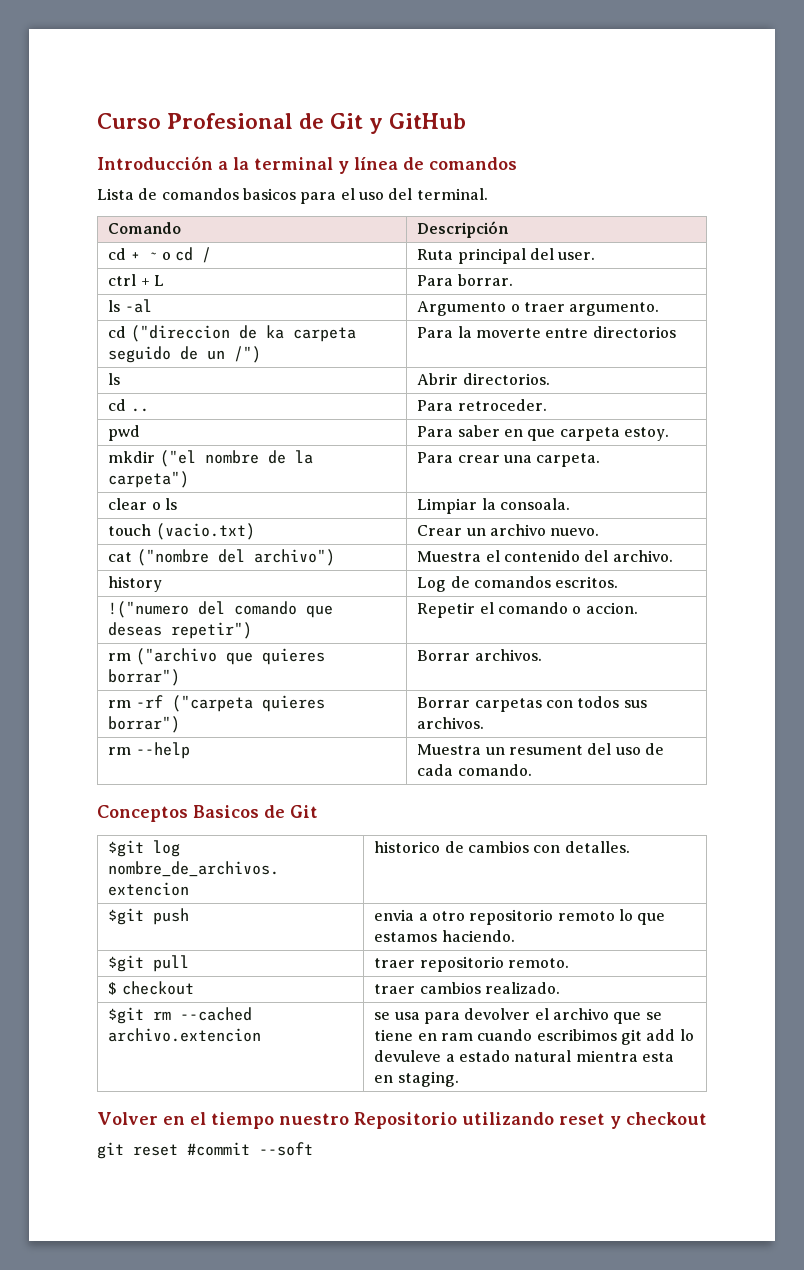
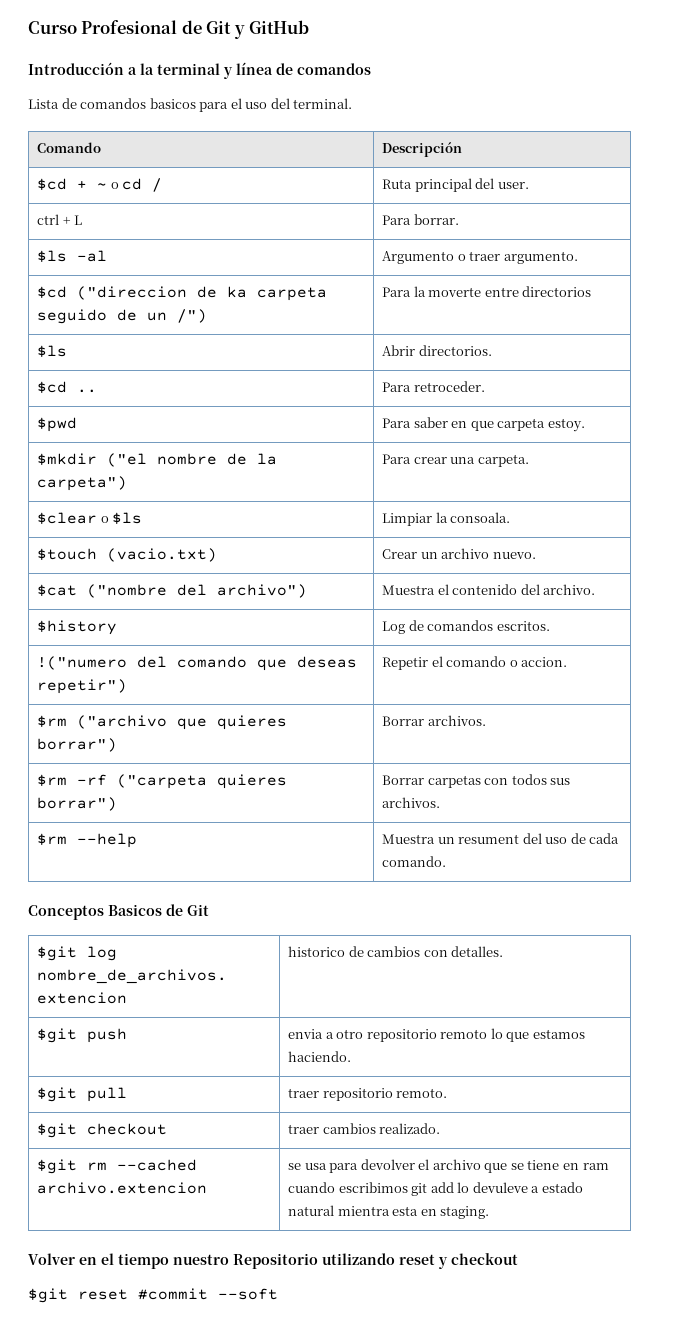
- cd + ~ o cd / | Ruta principal del user.
+ $cd + ~ o cd / | Ruta principal del user.
- ls -al | Argumento o traer argumento.
+ $ls -al | Argumento o traer argumento.
- cd ("direccion de ka carpeta seguido de un /") | Para la moverte entre directorios
+ $cd ("direccion de ka carpeta seguido de un /") | Para la moverte entre directorios
- ls | Abrir directorios.
+ $ls | Abrir directorios.
- cd .. | Para retroceder.
+ $cd .. | Para retroceder.
- pwd | Para saber en que carpeta estoy.
+ $pwd | Para saber en que carpeta estoy.
- mkdir ("el nombre de la carpeta") | Para crear una carpeta.
+ $mkdir ("el nombre de la carpeta") | Para crear una carpeta.
- clear o ls | Limpiar la consoala.
+ $clear o $ls | Limpiar la consoala.
- touch (vacio.txt) | Crear un archivo nuevo.
+ $touch (vacio.txt) | Crear un archivo nuevo.
- cat ("nombre del archivo") | Muestra el contenido del archivo.
+ $cat ("nombre del archivo") | Muestra el contenido del archivo.
- history | Log de comandos escritos.
+ $history | Log de comandos escritos.
- rm ("archivo que quieres borrar") | Borrar archivos.
+ $rm ("archivo que quieres borrar") | Borrar archivos.
- rm -rf ("carpeta quieres borrar") | Borrar carpetas con todos sus archivos.
+ $rm -rf ("carpeta quieres borrar") | Borrar carpetas con todos sus archivos.
- rm --help | Muestra un resument del uso de cada comando.
+ $rm --help | Muestra un resument del uso de cada comando.
- $ checkout | traer cambios realizado.
+ $git checkout | traer cambios realizado.
- git reset #commit --soft
+ $git reset #commit --soft

